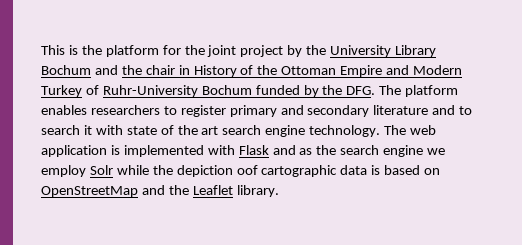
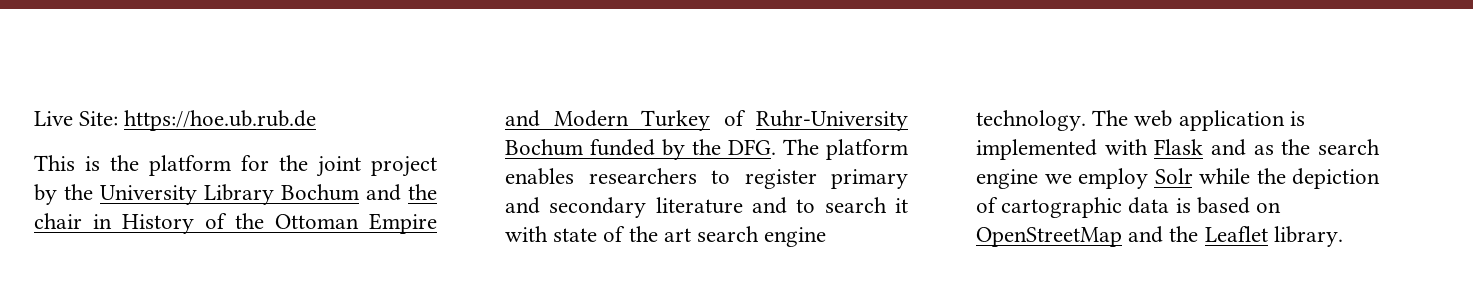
+ Live Site: https://hoe.ub.rub.de
- The web application is implemented with Flask and as the search engine we employ Solr while the depiction oof cartographic data is based on OpenStreetMap and the Leaflet library.
+ The web application is implemented with Flask and as the search engine we employ Solr while the depiction of cartographic data is based on OpenStreetMap and the Leaflet library.

